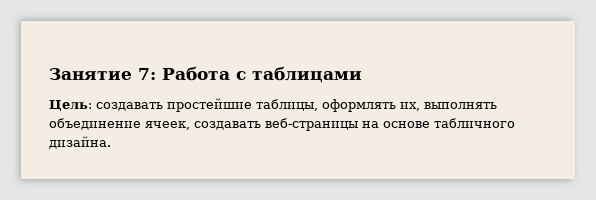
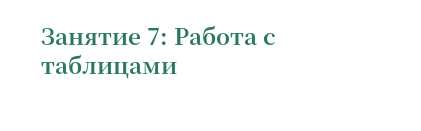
- Цель: создавать простейшие таблицы, оформлять их, выполнять объединение ячеек, создавать веб-страницы на основе табличного дизайна.

